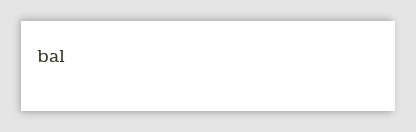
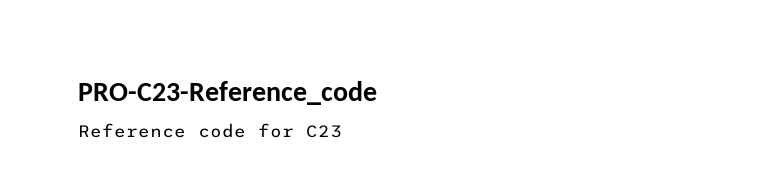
- bal
+ PRO-C23-Reference_code
+ Reference code for C23

